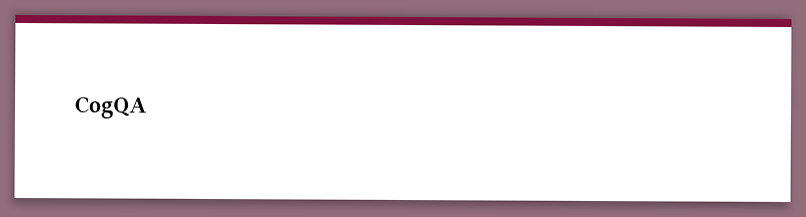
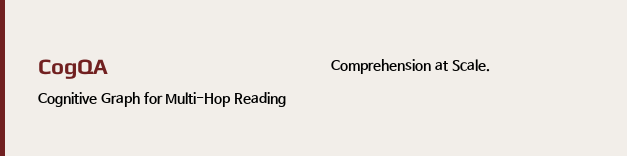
+ Cognitive Graph for Multi-Hop Reading Comprehension at Scale.

